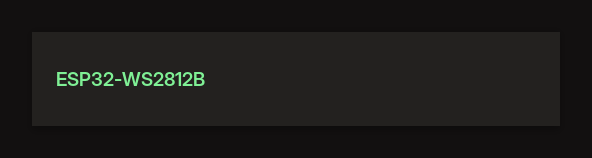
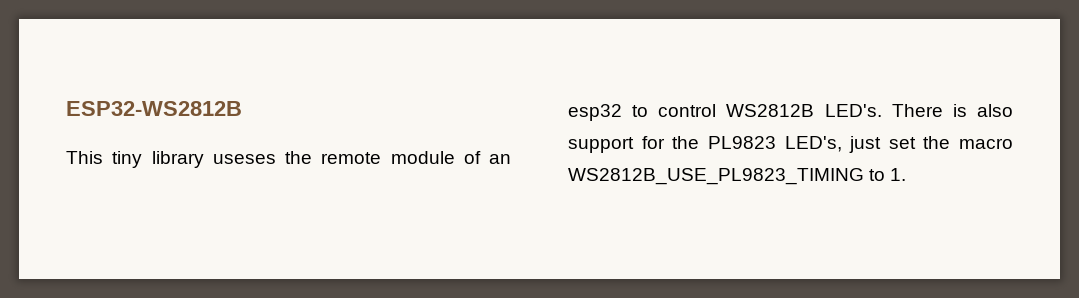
+ This tiny library useses the remote module of an esp32 to control WS2812B LED's. There is also support for the PL9823 LED's, just set the macro WS2812B_USE_PL9823_TIMING to 1.

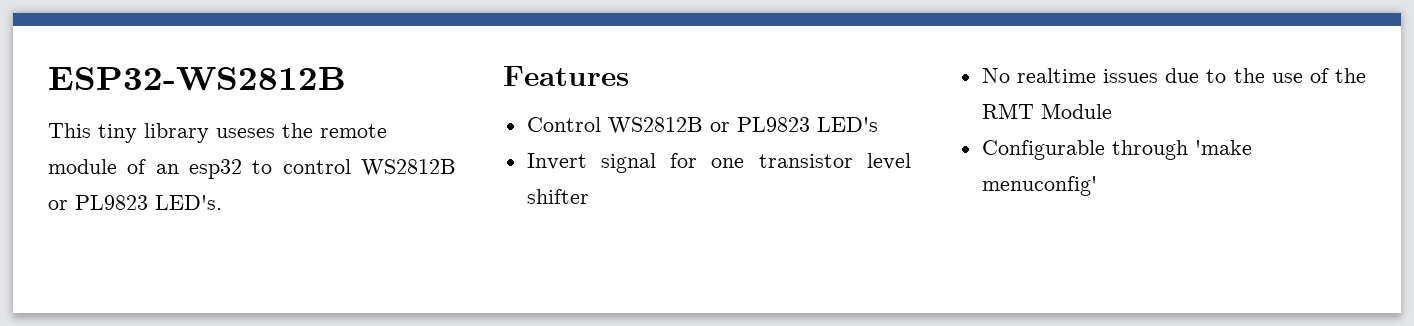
- This tiny library useses the remote module of an esp32 to control WS2812B LED's. There is also support for the PL9823 LED's, just set the macro WS2812B_USE_PL9823_TIMING to 1.
+ This tiny library useses the remote module of an esp32 to control WS2812B or PL9823 LED's.
+ Features
+ Control WS2812B or PL9823 LED's
+ Invert signal for one transistor level shifter
+ No realtime issues due to the use of the RMT Module
+ Configurable through 'make menuconfig'

